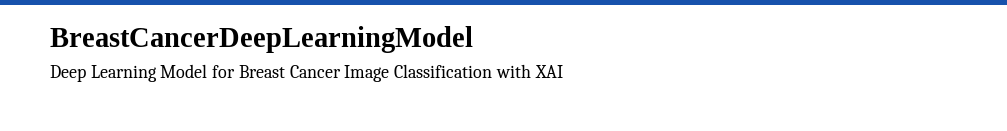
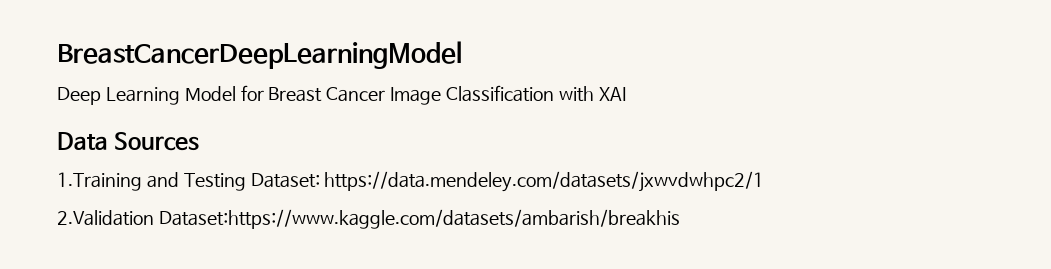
+ Data Sources
+ 1.Training and Testing Dataset: https://data.mendeley.com/datasets/jxwvdwhpc2/1
+ 2.Validation Dataset:https://www.kaggle.com/datasets/ambarish/breakhis

